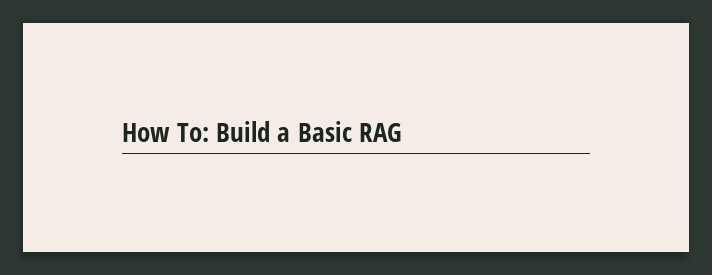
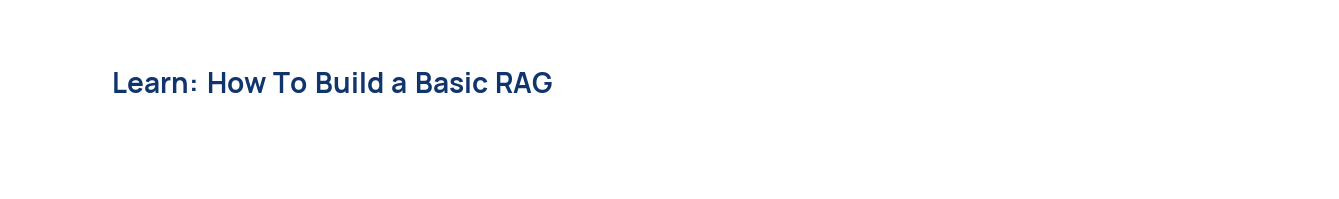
- How To: Build a Basic RAG
+ Learn: How To Build a Basic RAG

